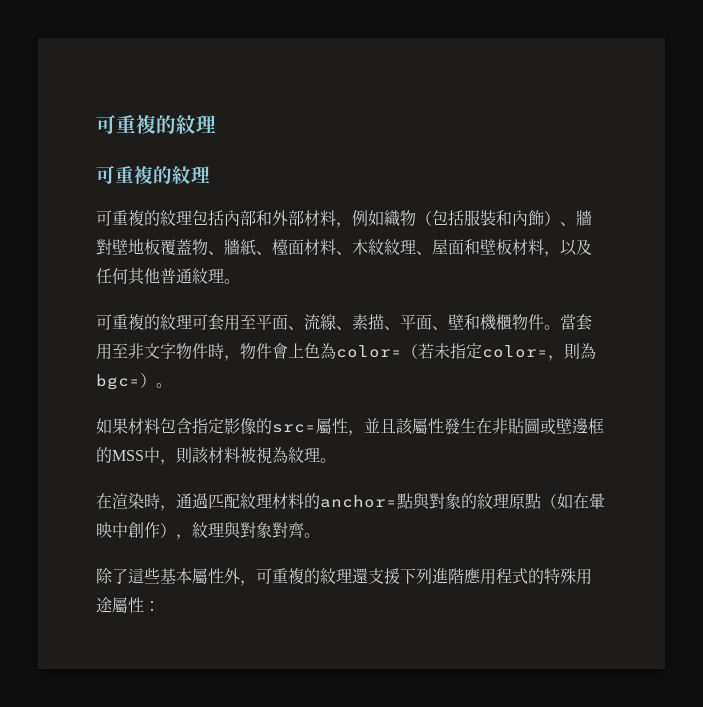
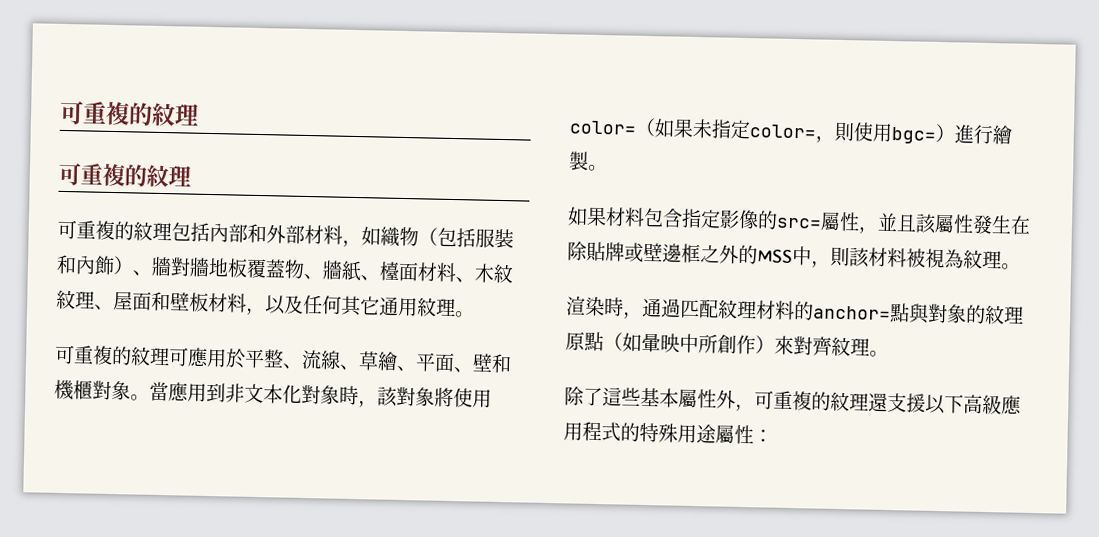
- 可重複的紋理包括內部和外部材料，例如織物（包括服裝和內飾）、牆對壁地板覆蓋物、牆紙、檯面材料、木紋紋理、屋面和壁板材料，以及任何其他普通紋理。
+ 可重複的紋理包括內部和外部材料，如織物（包括服裝和內飾）、牆對牆地板覆蓋物、牆紙、檯面材料、木紋紋理、屋面和壁板材料，以及任何其它通用紋理。
- 可重複的紋理可套用至平面、流線、素描、平面、壁和機櫃物件。當套用至非文字物件時，物件會上色為color=（若未指定color=，則為bgc=）。
+ 可重複的紋理可應用於平整、流線、草繪、平面、壁和機櫃對象。當應用到非文本化對象時，該對象將使用color=（如果未指定color=，則使用bgc=）進行繪製。
- 如果材料包含指定影像的src=屬性，並且該屬性發生在非貼圖或壁邊框的MSS中，則該材料被視為紋理。
+ 如果材料包含指定影像的src=屬性，並且該屬性發生在除貼牌或壁邊框之外的MSS中，則該材料被視為紋理。
- 在渲染時，通過匹配紋理材料的anchor=點與對象的紋理原點（如在暈映中創作），紋理與對象對齊。
+ 渲染時，通過匹配紋理材料的anchor=點與對象的紋理原點（如暈映中所創作）來對齊紋理。
- 除了這些基本屬性外，可重複的紋理還支援下列進階應用程式的特殊用途屬性：
+ 除了這些基本屬性外，可重複的紋理還支援以下高級應用程式的特殊用途屬性：

